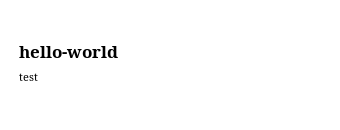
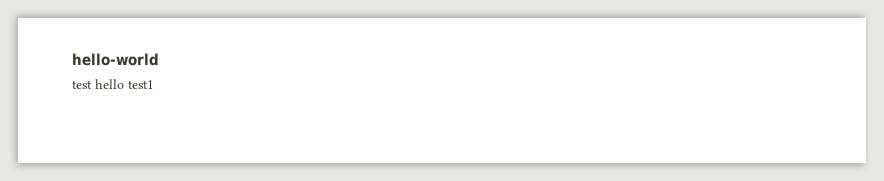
- test
+ test hello test1

